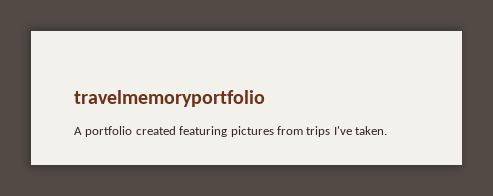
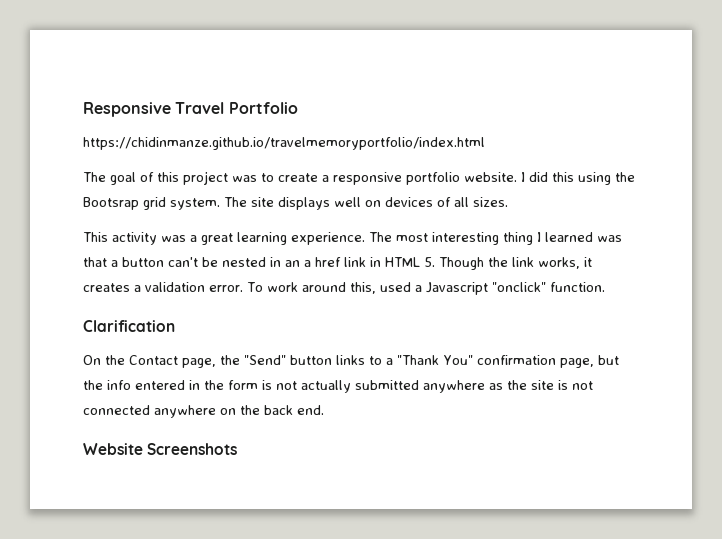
- travelmemoryportfolio
- A portfolio created featuring pictures from trips I've taken.
+ Responsive Travel Portfolio
+ https://chidinmanze.github.io/travelmemoryportfolio/index.html
+ The goal of this project was to create a responsive portfolio website. I did this using the Bootsrap grid system. The site displays well on devices of all sizes.
+ This activity was a great learning experience. The most interesting thing I learned was that a button can't be nested in an a href link in HTML 5. Though the link works, it creates a validation error. To work around this, used a Javascript "onclick" function.
+ Clarification
+ On the Contact page, the "Send" button links to a "Thank You" confirmation page, but the info entered in the form is not actually submitted anywhere as the site is not connected anywhere on the back end.
+ Website Screenshots

